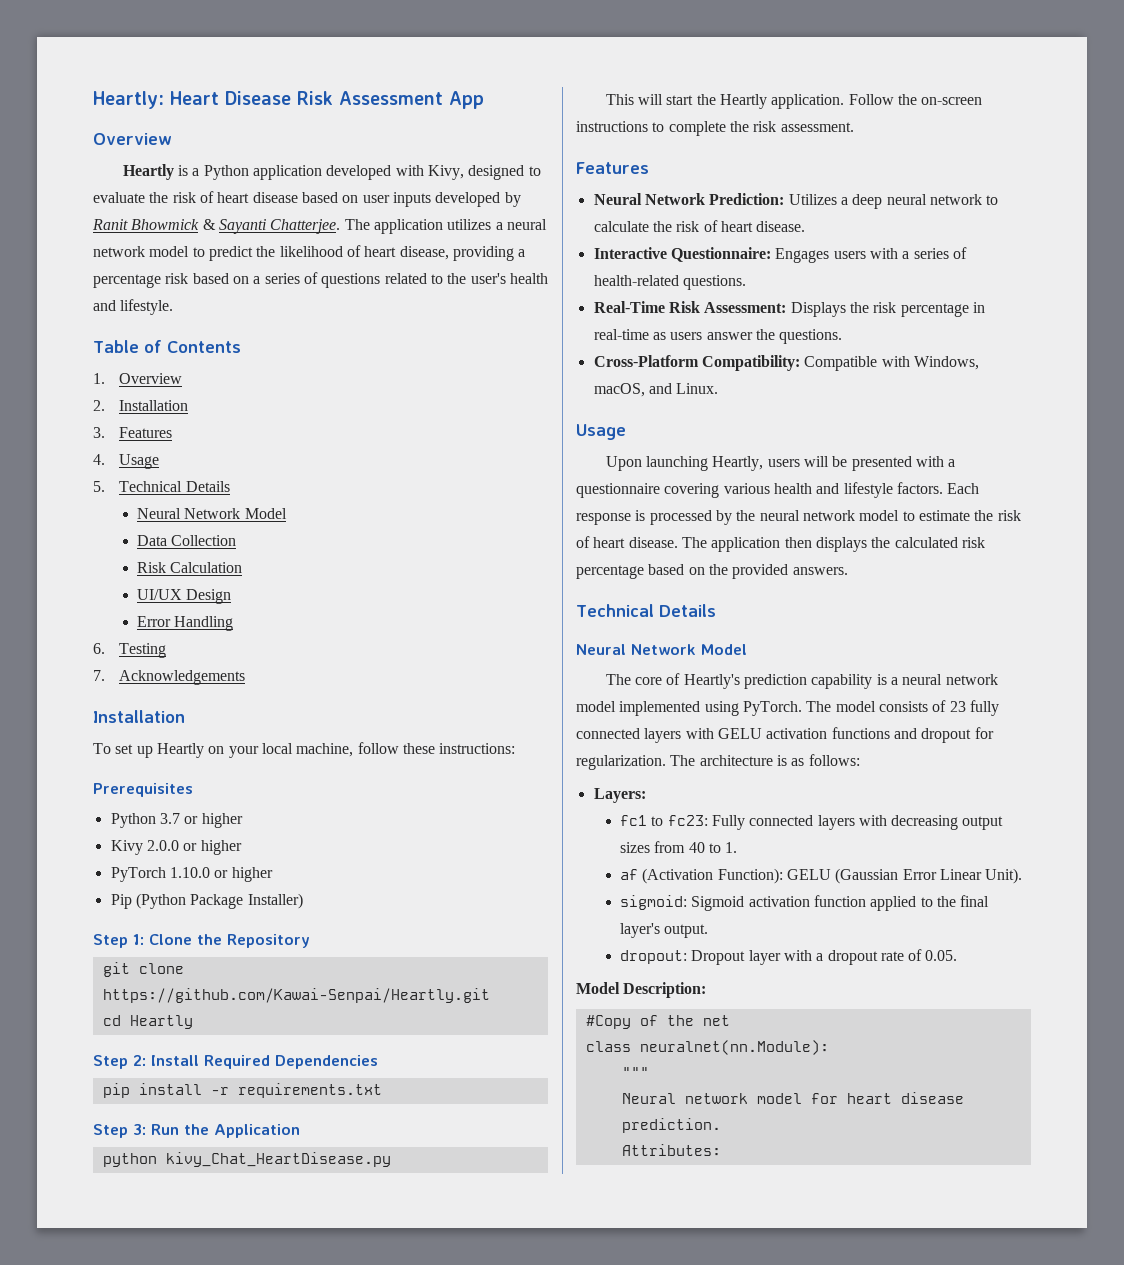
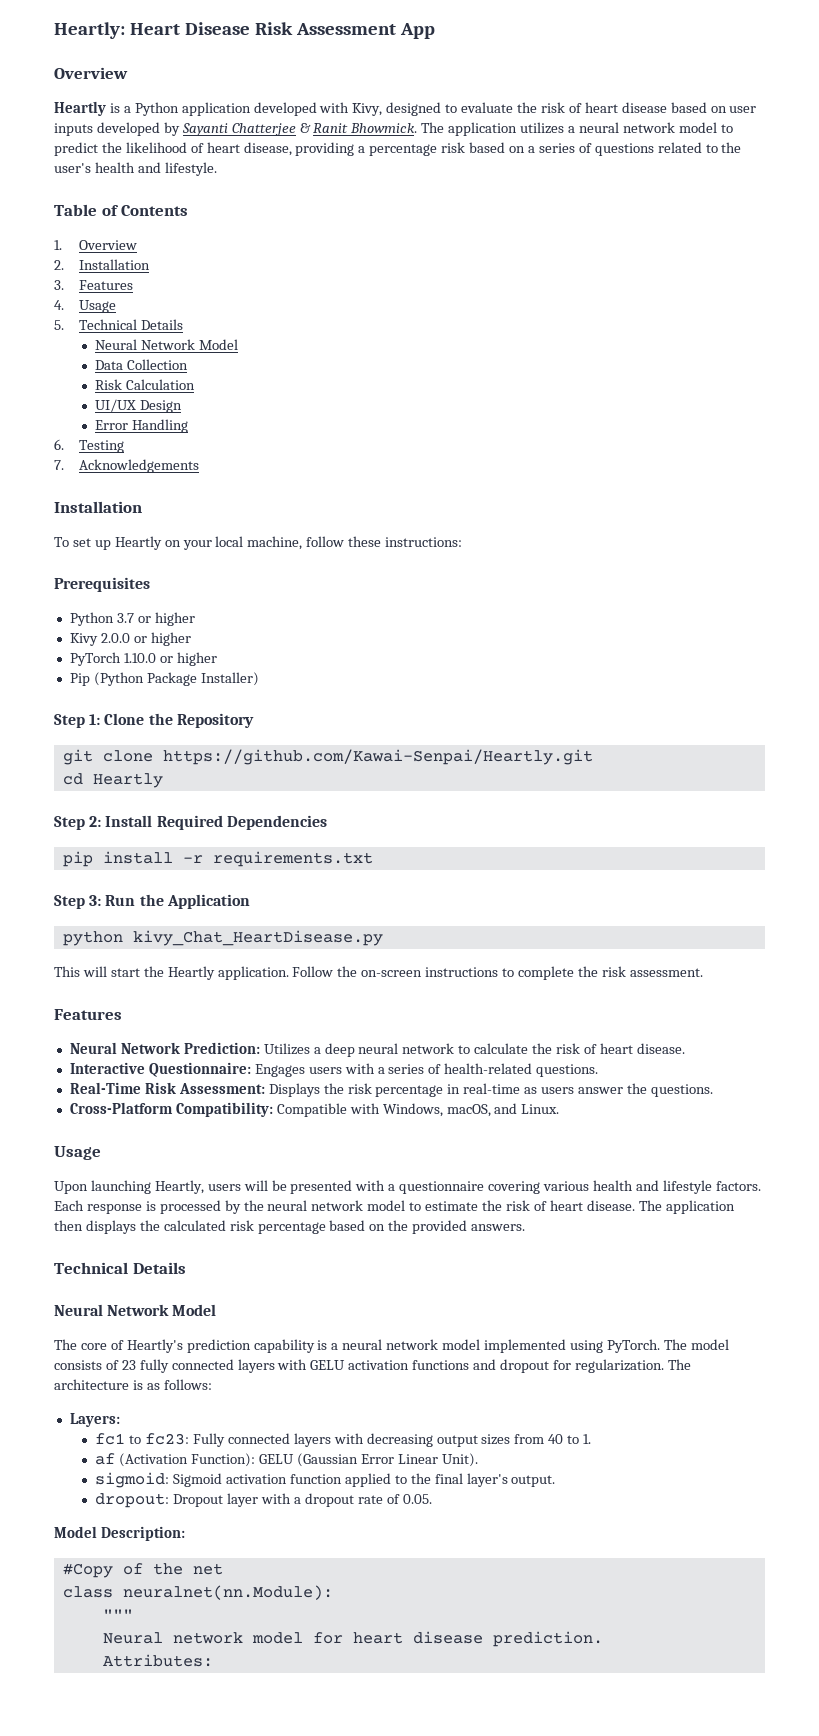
- Heartly is a Python application developed with Kivy, designed to evaluate the risk of heart disease based on user inputs developed by Ranit Bhowmick & Sayanti Chatterjee.
+ Heartly is a Python application developed with Kivy, designed to evaluate the risk of heart disease based on user inputs developed by Sayanti Chatterjee & Ranit Bhowmick.

